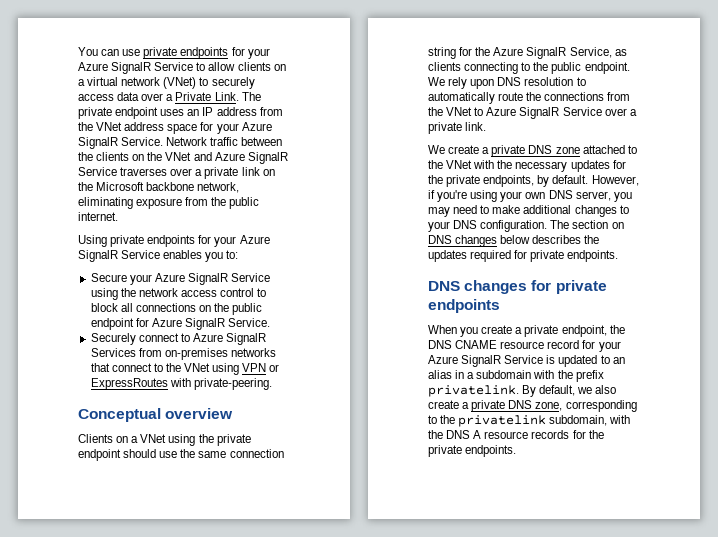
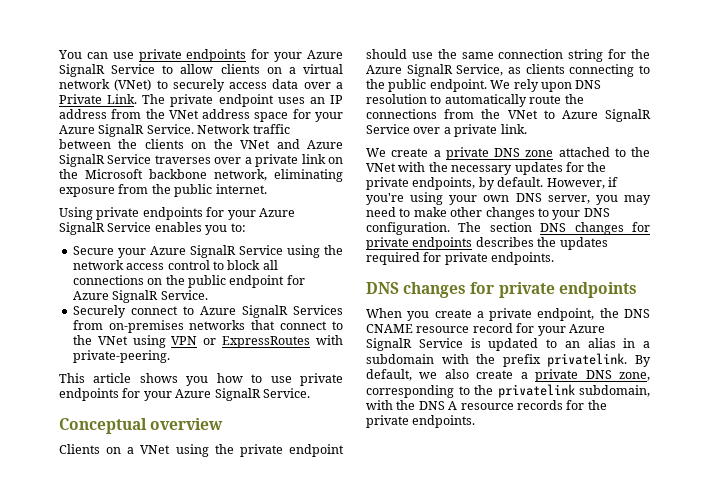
+ This article shows you how to use private endpoints for your Azure SignalR Service.
- However, if you're using your own DNS server, you may need to make additional changes to your DNS configuration.
+ However, if you're using your own DNS server, you may need to make other changes to your DNS configuration.
- The section on DNS changes below describes the updates required for private endpoints.
+ The section DNS changes for private endpoints describes the updates required for private endpoints.

